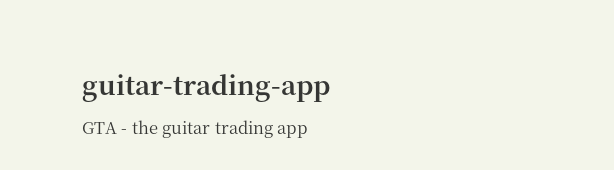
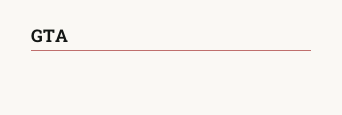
- guitar-trading-app
- GTA - the guitar trading app
+ GTA

